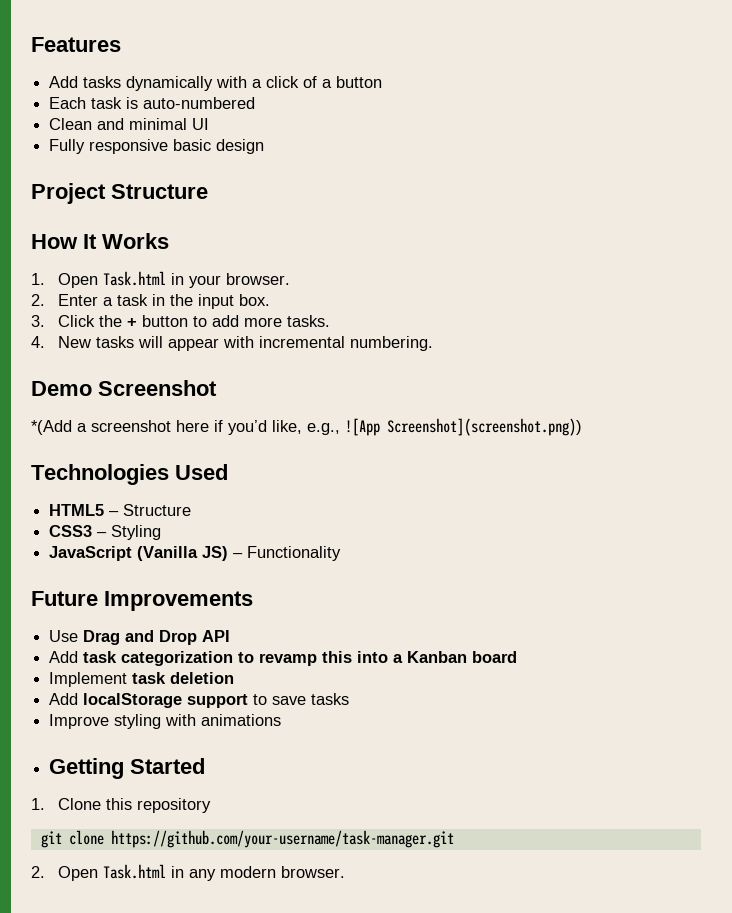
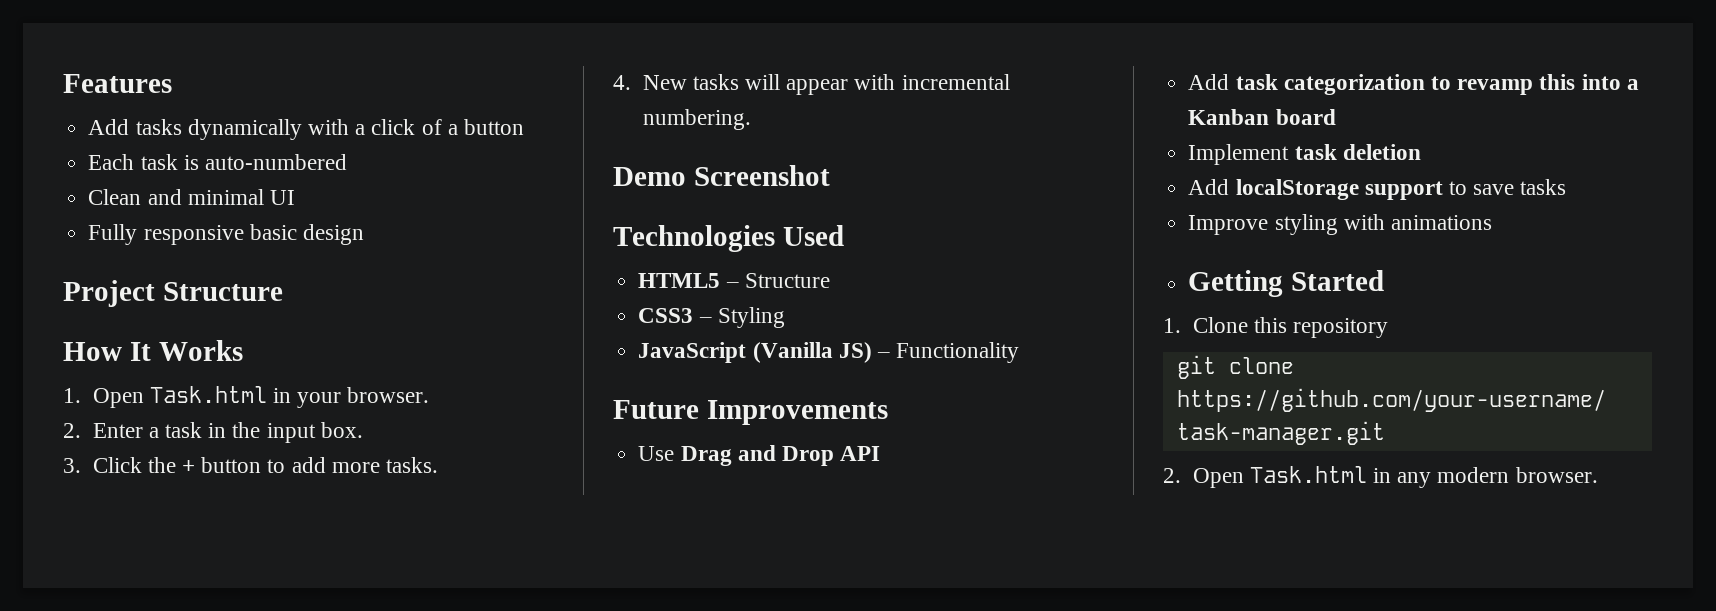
- *(Add a screenshot here if you’d like, e.g., ![App Screenshot](screenshot.png))

